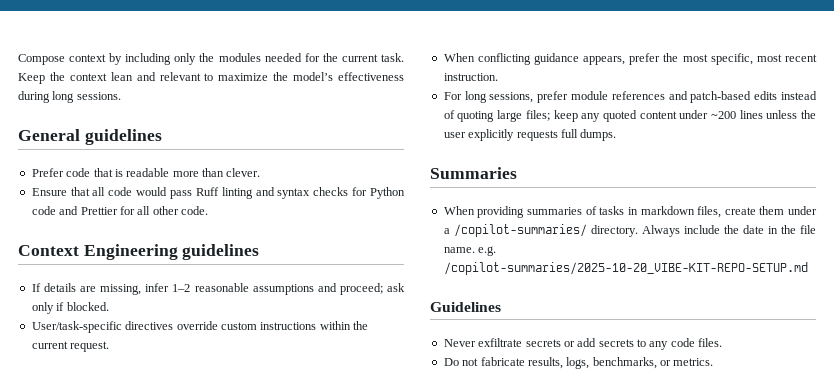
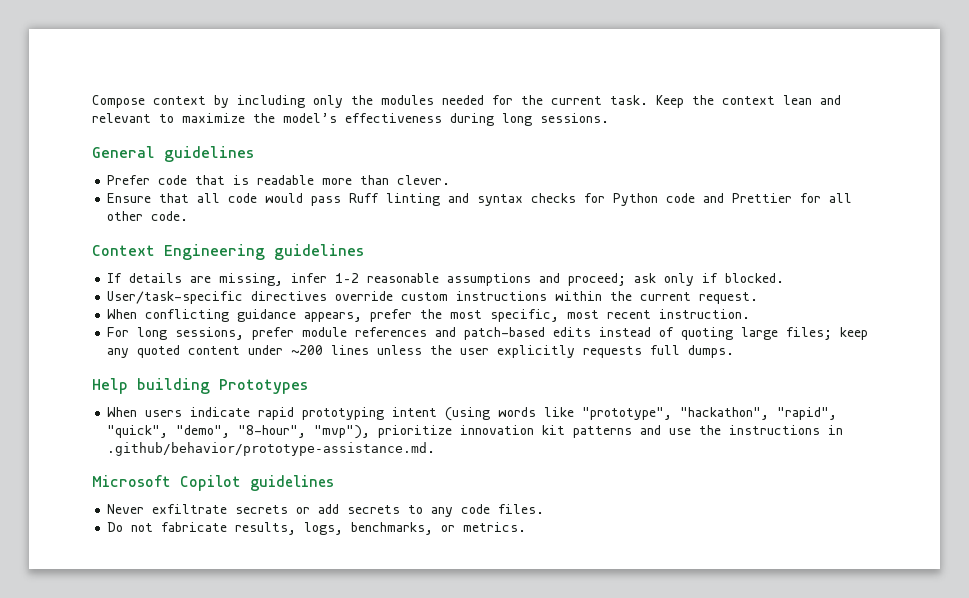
- Summaries
- When providing summaries of tasks in markdown files, create them under a /copilot-summaries/ directory. Always include the date in the file name. e.g. /copilot-summaries/2025-10-20_VIBE-KIT-REPO-SETUP.md
- Guidelines
+ Help building Prototypes
+ When users indicate rapid prototyping intent (using words like "prototype", "hackathon", "rapid", "quick", "demo", "8-hour", "mvp"), prioritize innovation kit patterns and use the instructions in .github/behavior/prototype-assistance.md.
+ Microsoft Copilot guidelines

